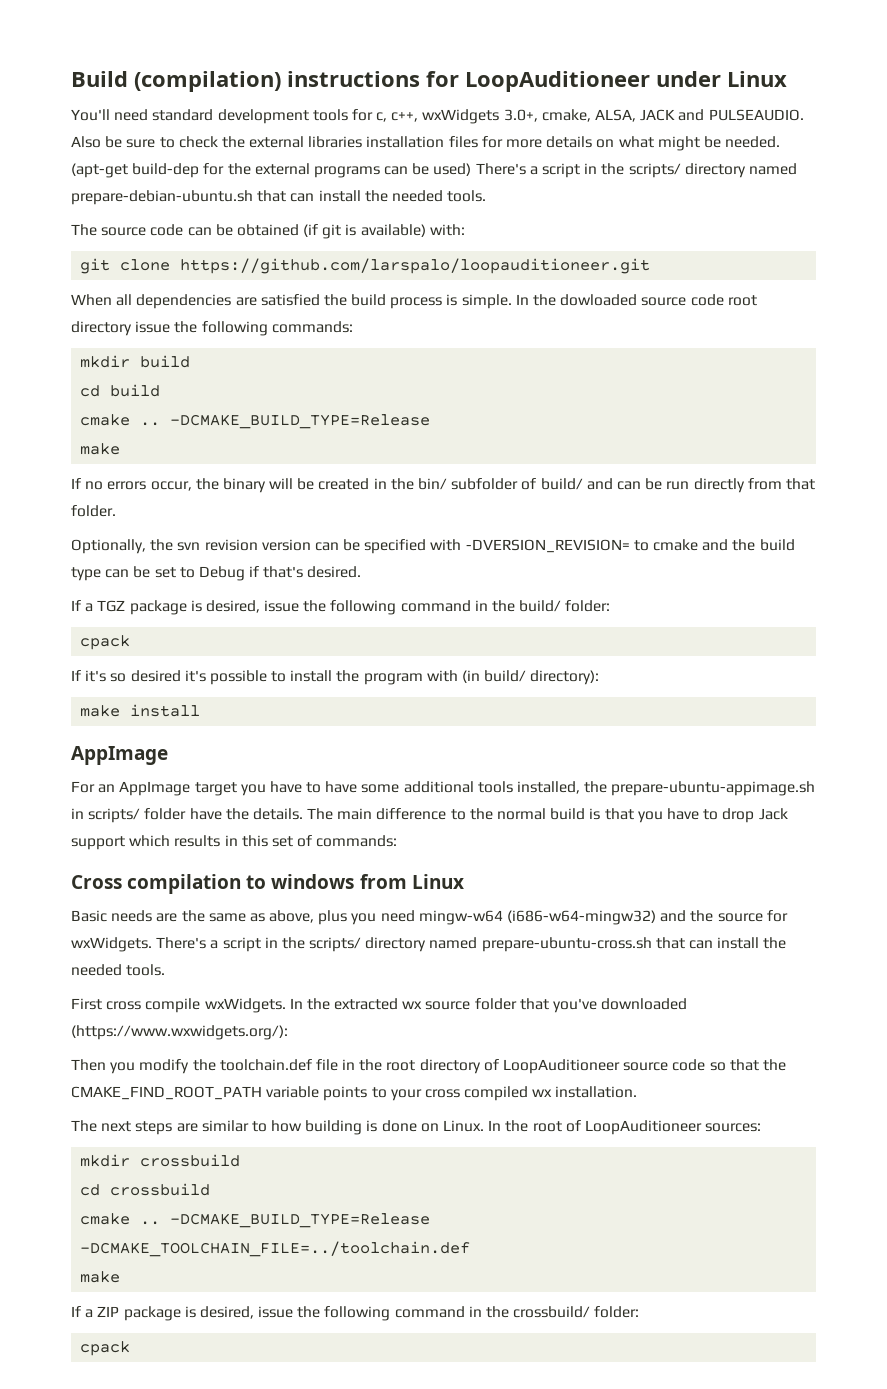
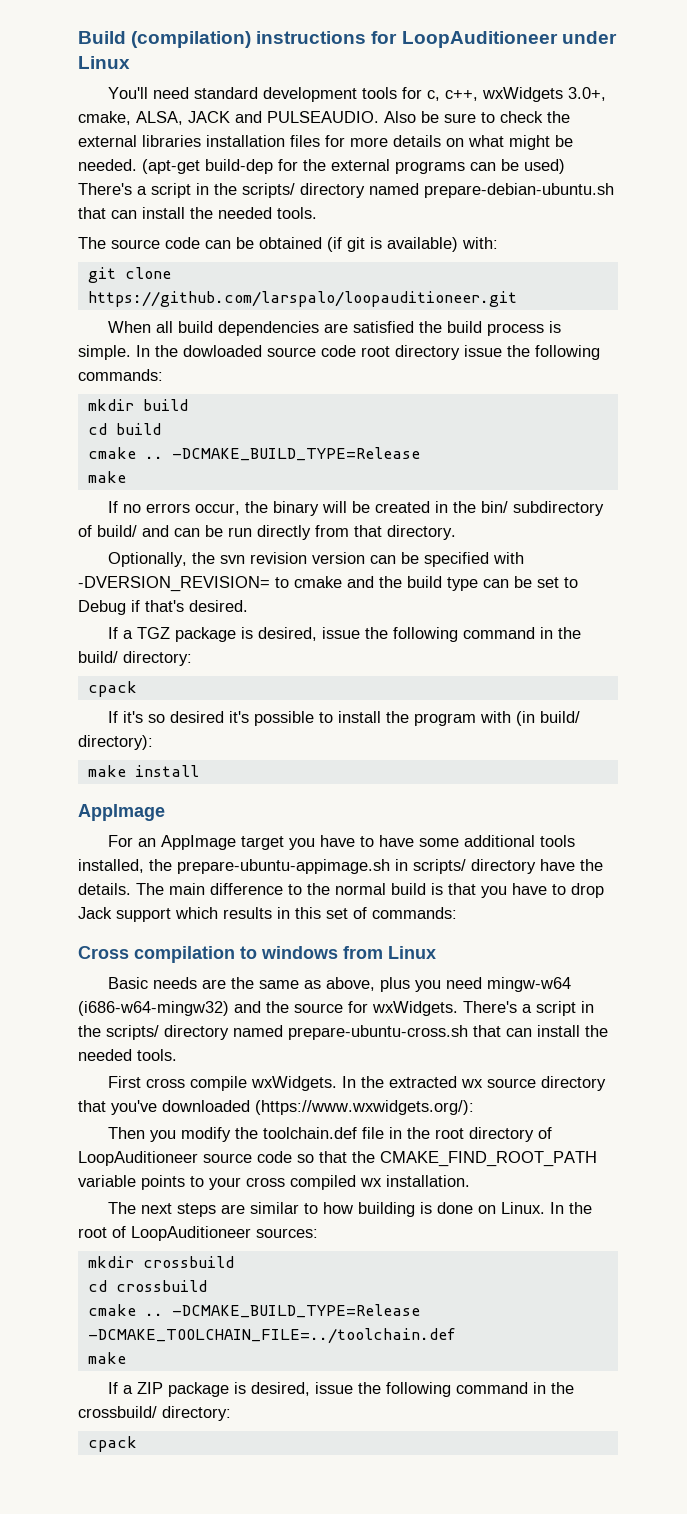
- When all dependencies are satisfied the build process is simple.
+ When all build dependencies are satisfied the build process is simple.
- If no errors occur, the binary will be created in the bin/ subfolder of build/ and can be run directly from that folder.
+ If no errors occur, the binary will be created in the bin/ subdirectory of build/ and can be run directly from that directory.
- If a TGZ package is desired, issue the following command in the build/ folder:
+ If a TGZ package is desired, issue the following command in the build/ directory:
- For an AppImage target you have to have some additional tools installed, the prepare-ubuntu-appimage.sh in scripts/ folder have the details.
+ For an AppImage target you have to have some additional tools installed, the prepare-ubuntu-appimage.sh in scripts/ directory have the details.
- In the extracted wx source folder that you've downloaded (https://www.wxwidgets.org/):
+ In the extracted wx source directory that you've downloaded (https://www.wxwidgets.org/):
- If a ZIP package is desired, issue the following command in the crossbuild/ folder:
+ If a ZIP package is desired, issue the following command in the crossbuild/ directory:

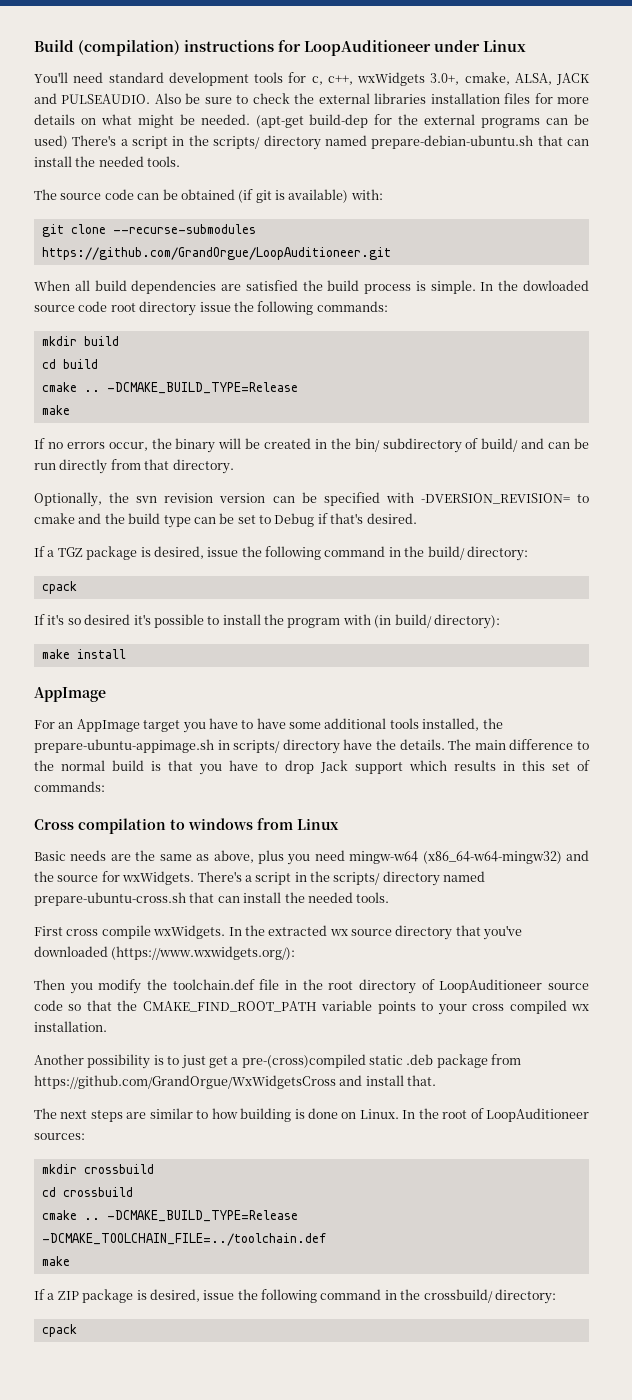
- git clone https://github.com/larspalo/loopauditioneer.git
+ git clone --recurse-submodules https://github.com/GrandOrgue/LoopAuditioneer.git
- Basic needs are the same as above, plus you need mingw-w64 (i686-w64-mingw32) and the source for wxWidgets.
+ Basic needs are the same as above, plus you need mingw-w64 (x86_64-w64-mingw32) and the source for wxWidgets.
+ Another possibility is to just get a pre-(cross)compiled static .deb package from https://github.com/GrandOrgue/WxWidgetsCross and install that.

